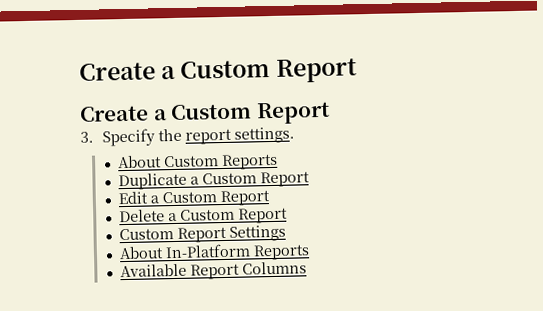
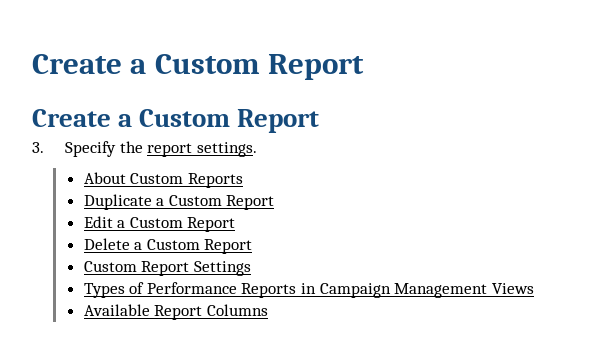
- About In-Platform Reports
+ Types of Performance Reports in Campaign Management Views

